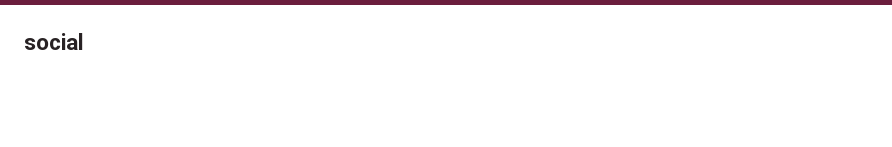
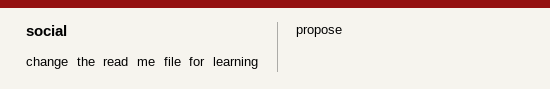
+ change the read me file for learning propose

